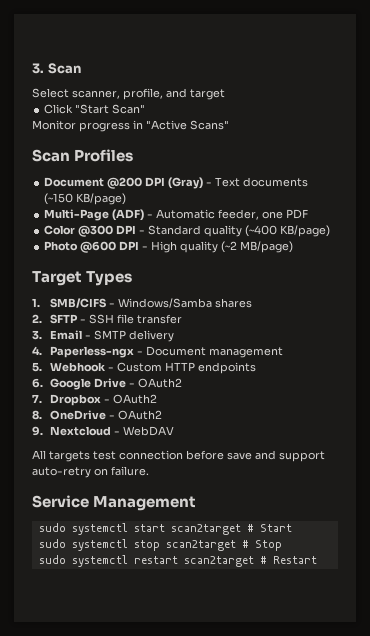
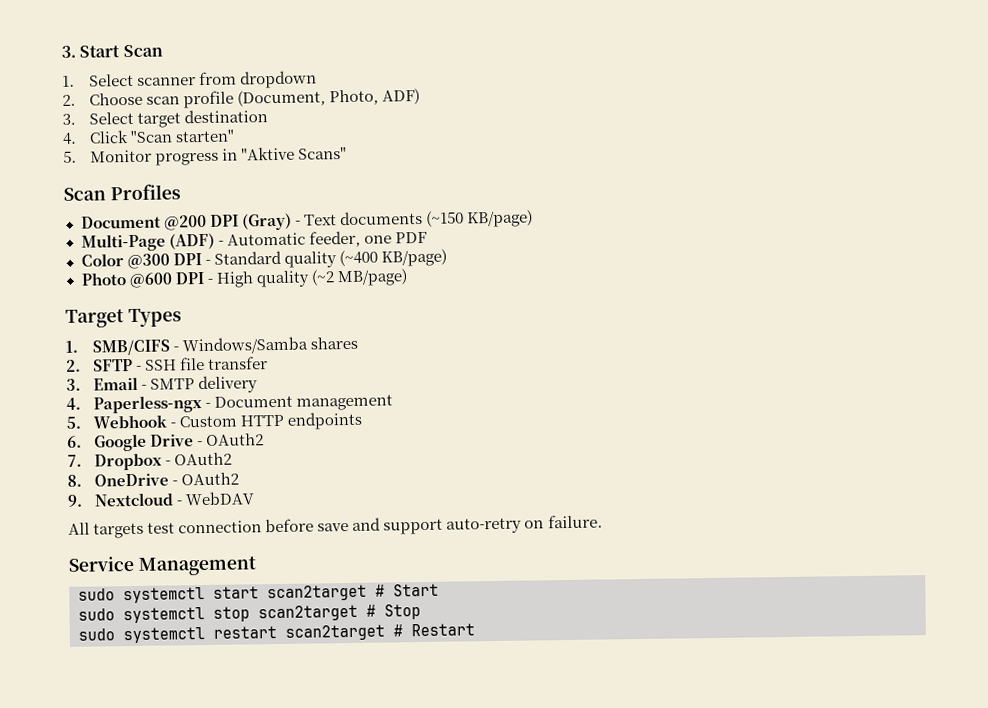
- 3. Scan
+ 3. Start Scan
- Select scanner, profile, and target
- Click "Start Scan"
- Monitor progress in "Active Scans"
+ 1. Select scanner from dropdown
+ 2. Choose scan profile (Document, Photo, ADF)
+ 3. Select target destination
+ 4. Click "Scan starten"
+ 5. Monitor progress in "Aktive Scans"

